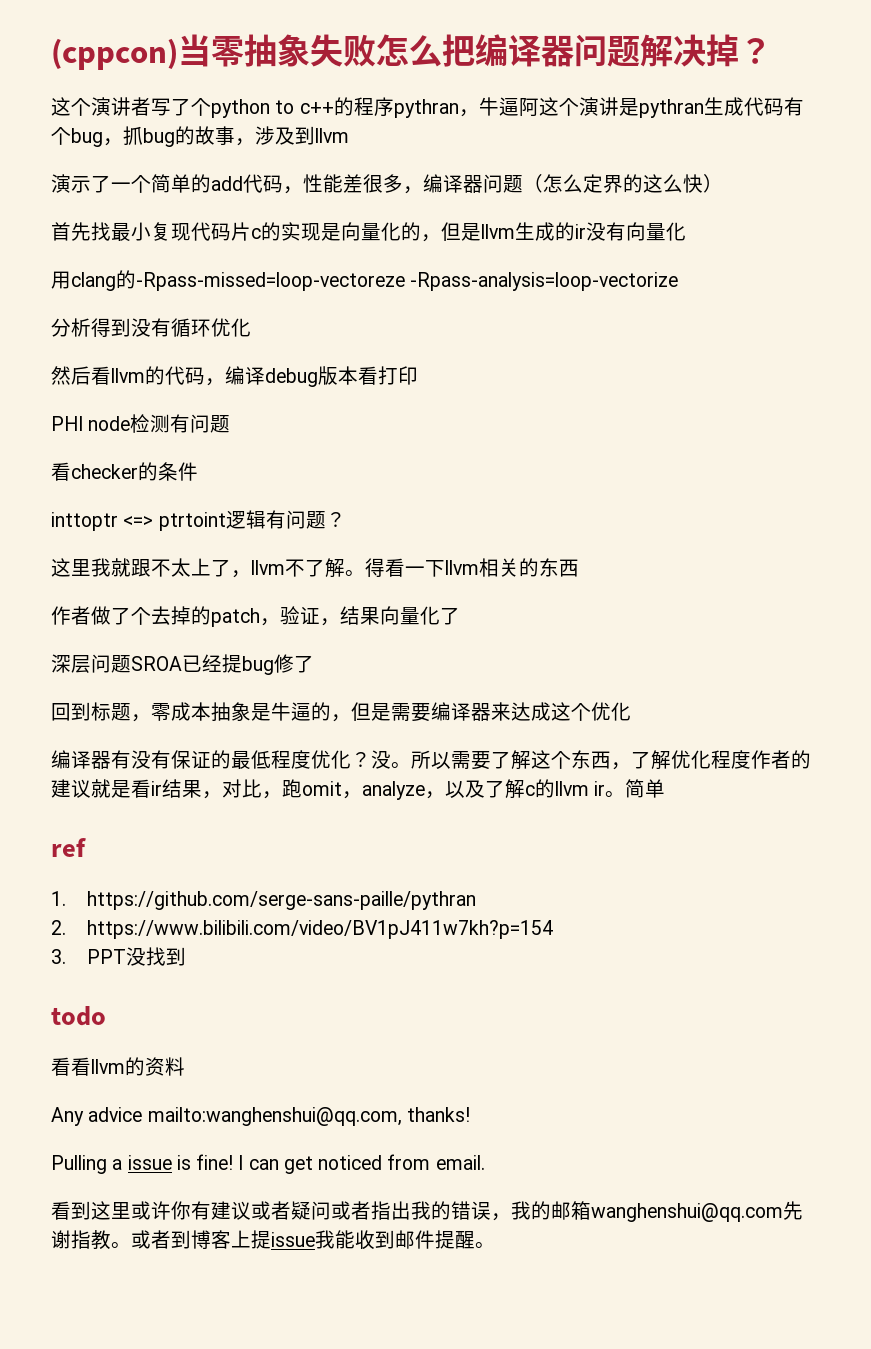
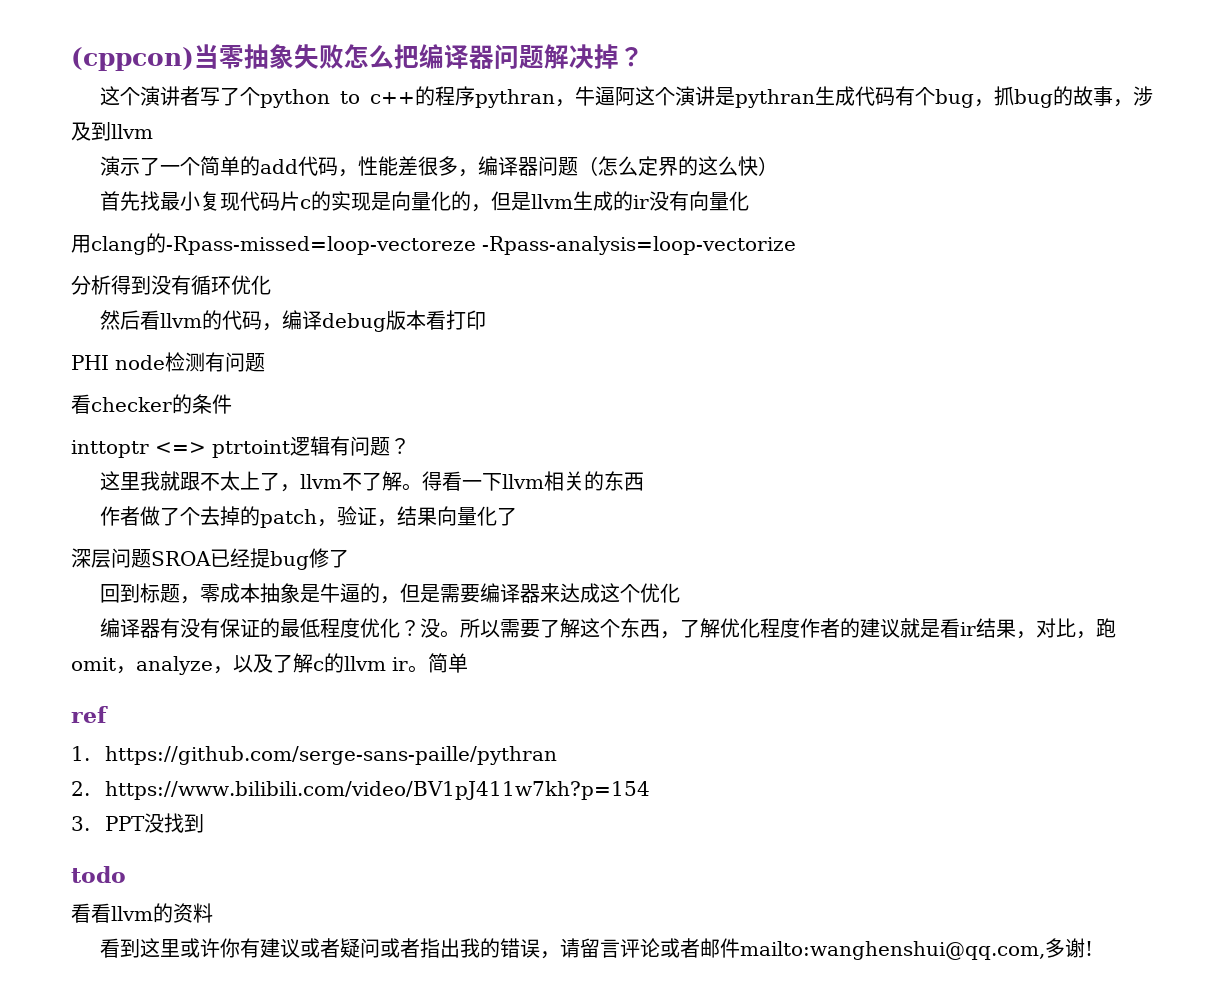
- Any advice mailto:wanghenshui@qq.com, thanks!
- Pulling a issue is fine! I can get noticed from email.
- 看到这里或许你有建议或者疑问或者指出我的错误，我的邮箱wanghenshui@qq.com先谢指教。或者到博客上提issue我能收到邮件提醒。
+ 看到这里或许你有建议或者疑问或者指出我的错误，请留言评论或者邮件mailto:wanghenshui@qq.com,多谢!

